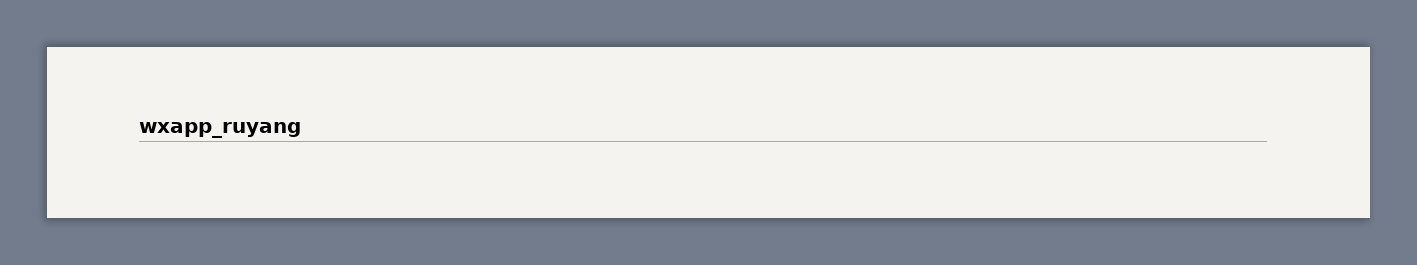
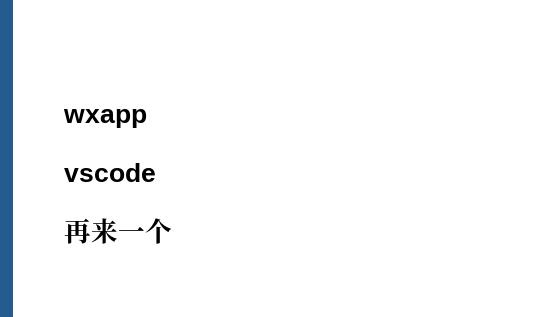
- wxapp_ruyang
+ wxapp
+ vscode
+ 再来一个

